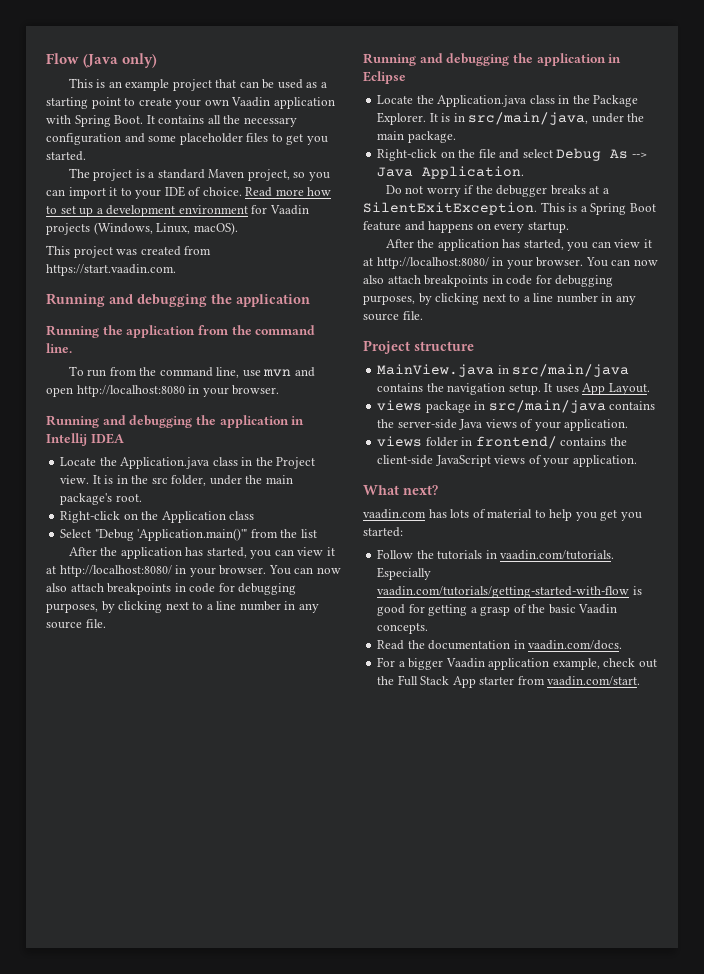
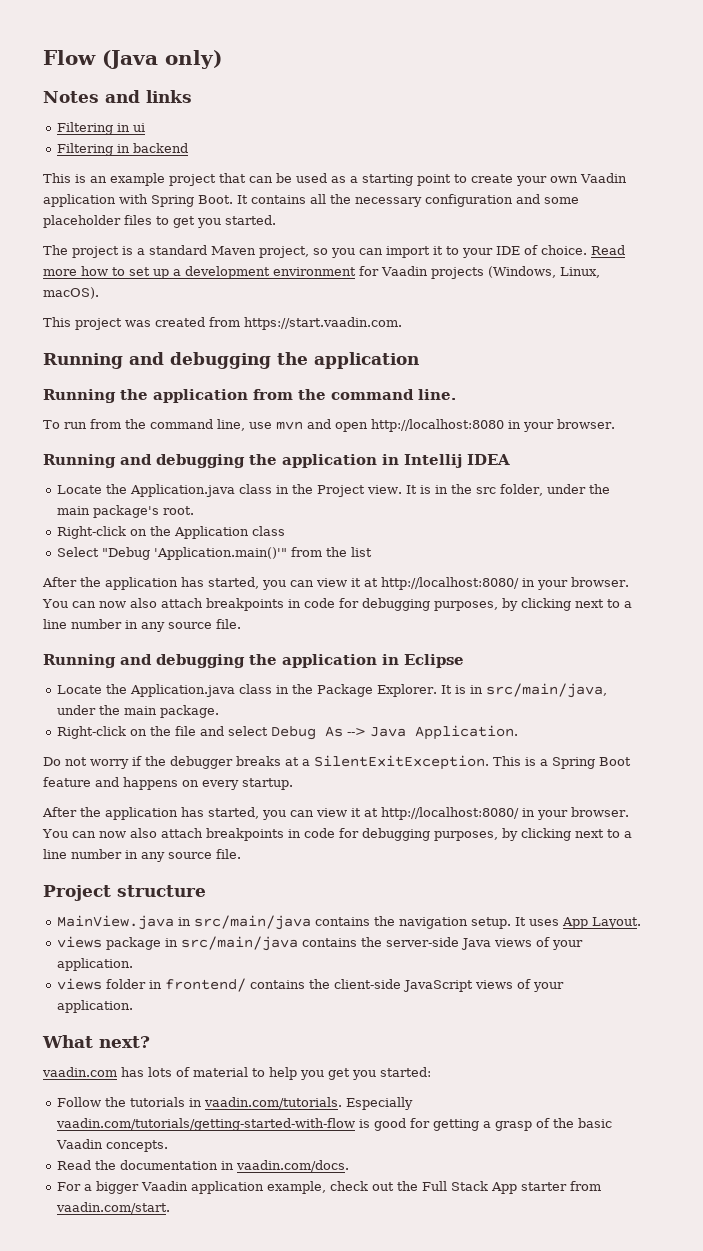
+ Notes and links
+ Filtering in ui
+ Filtering in backend

